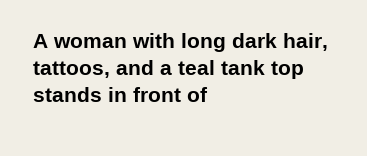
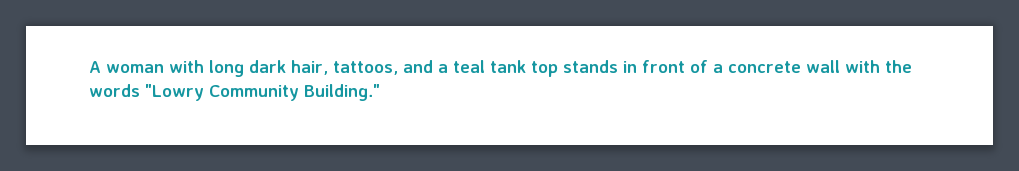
- A woman with long dark hair, tattoos, and a teal tank top stands in front of
+ A woman with long dark hair, tattoos, and a teal tank top stands in front of a concrete wall with the words "Lowry Community Building."

